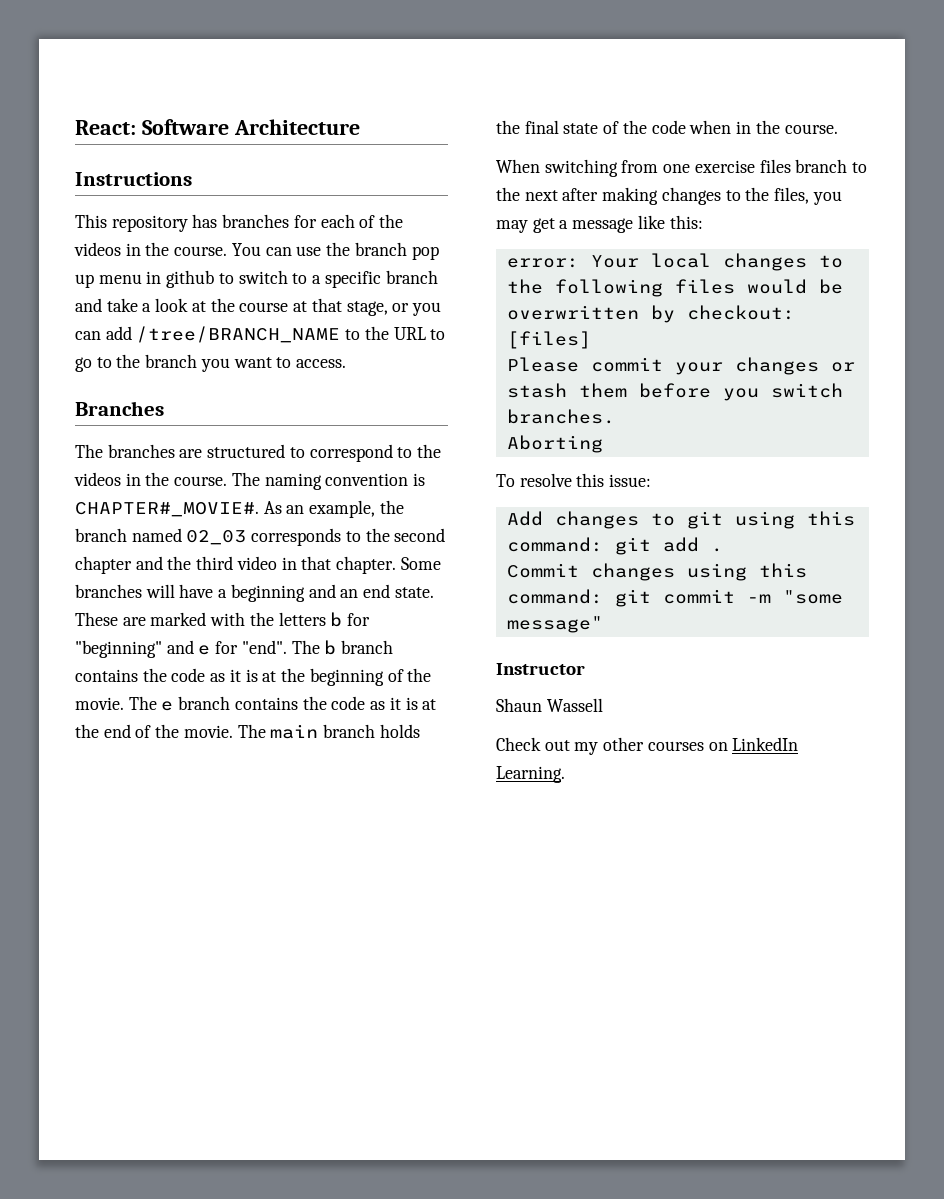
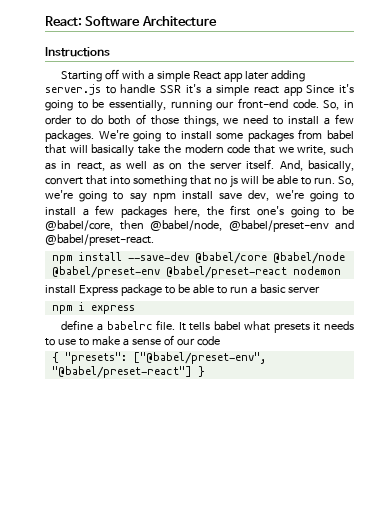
- This repository has branches for each of the videos in the course. You can use the branch pop up menu in github to switch to a specific branch and take a look at the course at that stage, or you can add /tree/BRANCH_NAME to the URL to go to the branch you want to access.
- Branches
- The branches are structured to correspond to the videos in the course. The naming convention is CHAPTER#_MOVIE#. As an example, the branch named 02_03 corresponds to the second chapter and the third video in that chapter. Some branches will have a beginning and an end state. These are marked with the letters b for "beginning" and e for "end". The b branch contains the code as it is at the beginning of the movie. The e branch contains the code as it is at the end of the movie. The main branch holds the final state of the code when in the course.
- When switching from one exercise files branch to the next after making changes to the files, you may get a message like this:
- error: Your local changes to the following files would be overwritten by checkout: [files]
- Please commit your changes or stash them before you switch branches.
- Aborting
- To resolve this issue:
- Add changes to git using this command: git add .
- Commit changes using this command: git commit -m "some message"
- Instructor
- Shaun Wassell
- Check out my other courses on LinkedIn Learning.
+ Starting off with a simple React app later adding server.js to handle SSR it's a simple react app Since it's going to be essentially, running our front-end code. So, in order to do both of those things, we need to install a few packages. We're going to install some packages from babel that will basically take the modern code that we write, such as in react, as well as on the server itself. And, basically, convert that into something that no js will be able to run. So, we're going to say npm install save dev, we're going to install a few packages here, the first one's going to be @babel/core, then @babel/node, @babel/preset-env and @babel/preset-react.
+ npm install --save-dev @babel/core @babel/node @babel/preset-env @babel/preset-react nodemon
+ install Express package to be able to run a basic server
+ npm i express
+ define a babelrc file. It tells babel what presets it needs to use to make a sense of our code
+ { "presets": ["@babel/preset-env", "@babel/preset-react"] }

